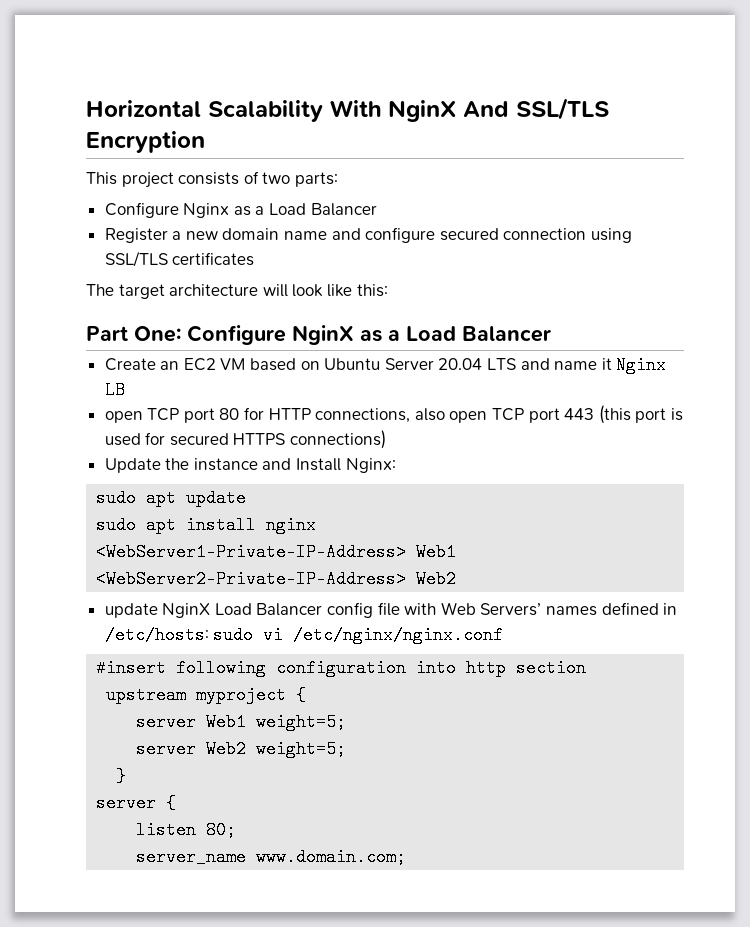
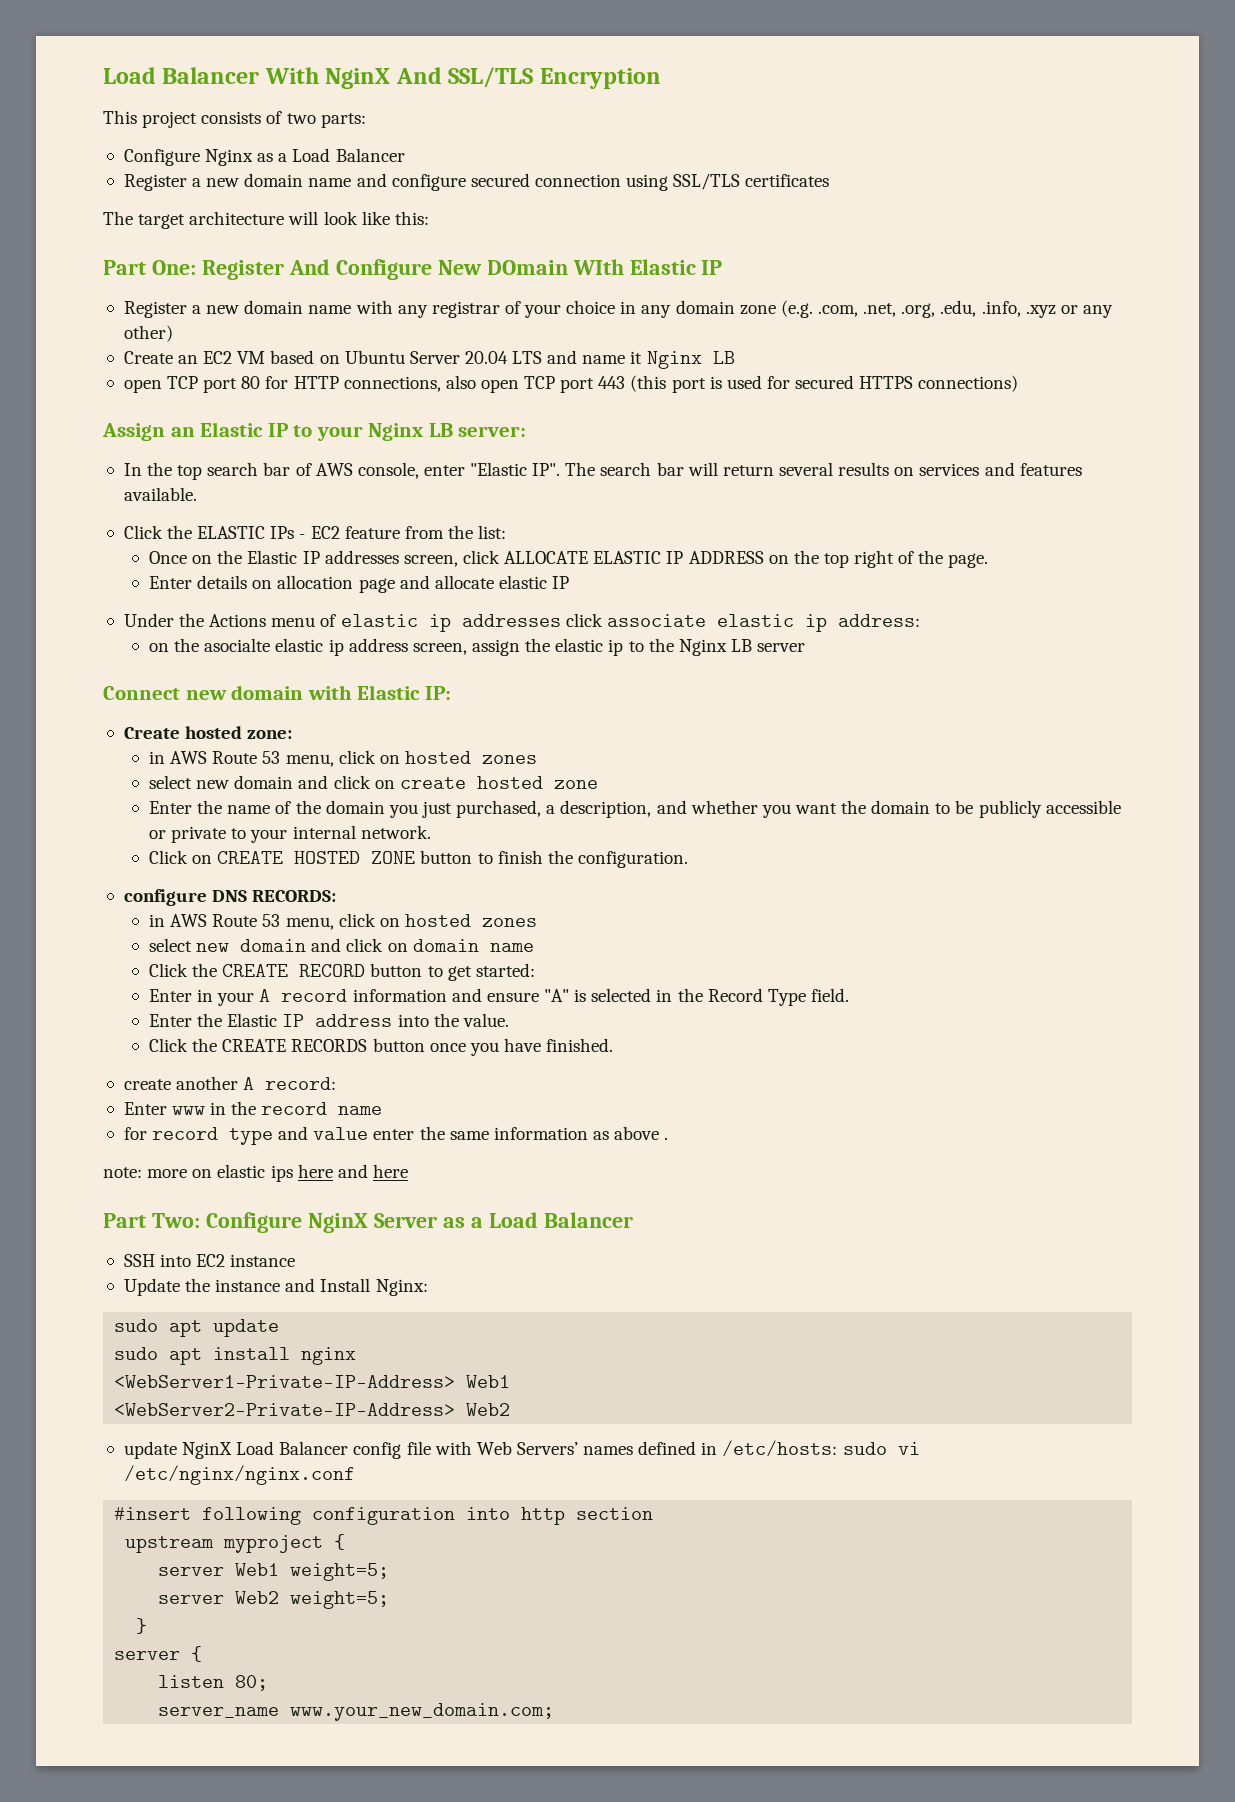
- Horizontal Scalability With NginX And SSL/TLS Encryption
+ Load Balancer With NginX And SSL/TLS Encryption
- Part One: Configure NginX as a Load Balancer
+ Part One: Register And Configure New DOmain WIth Elastic IP
+ Register a new domain name with any registrar of your choice in any domain zone (e.g. .com, .net, .org, .edu, .info, .xyz or any other)
+ Assign an Elastic IP to your Nginx LB server:
+ In the top search bar of AWS console, enter "Elastic IP". The search bar will return several results on services and features available.
+ Click the ELASTIC IPs - EC2 feature from the list:
+ Once on the Elastic IP addresses screen, click ALLOCATE ELASTIC IP ADDRESS on the top right of the page.
+ Enter details on allocation page and allocate elastic IP
+ Under the Actions menu of elastic ip addresses click associate elastic ip address:
+ on the asocialte elastic ip address screen, assign the elastic ip to the Nginx LB server
+ Connect new domain with Elastic IP:
+ Create hosted zone:
+ in AWS Route 53 menu, click on hosted zones
+ select new domain and click on create hosted zone
+ Enter the name of the domain you just purchased, a description, and whether you want the domain to be publicly accessible or private to your internal network.
+ Click on CREATE HOSTED ZONE button to finish the configuration.
+ configure DNS RECORDS:
+ in AWS Route 53 menu, click on hosted zones
+ select new domain and click on domain name
+ Click the CREATE RECORD button to get started:
+ Enter in your A record information and ensure "A" is selected in the Record Type field.
+ Enter the Elastic IP address into the value.
+ Click the CREATE RECORDS button once you have finished.
+ create another A record:
+ Enter www in the record name
+ for record type and value enter the same information as above .
+ note: more on elastic ips here and here
+ Part Two: Configure NginX Server as a Load Balancer
+ SSH into EC2 instance
- server_name www.domain.com;
+ server_name www.your_new_domain.com;

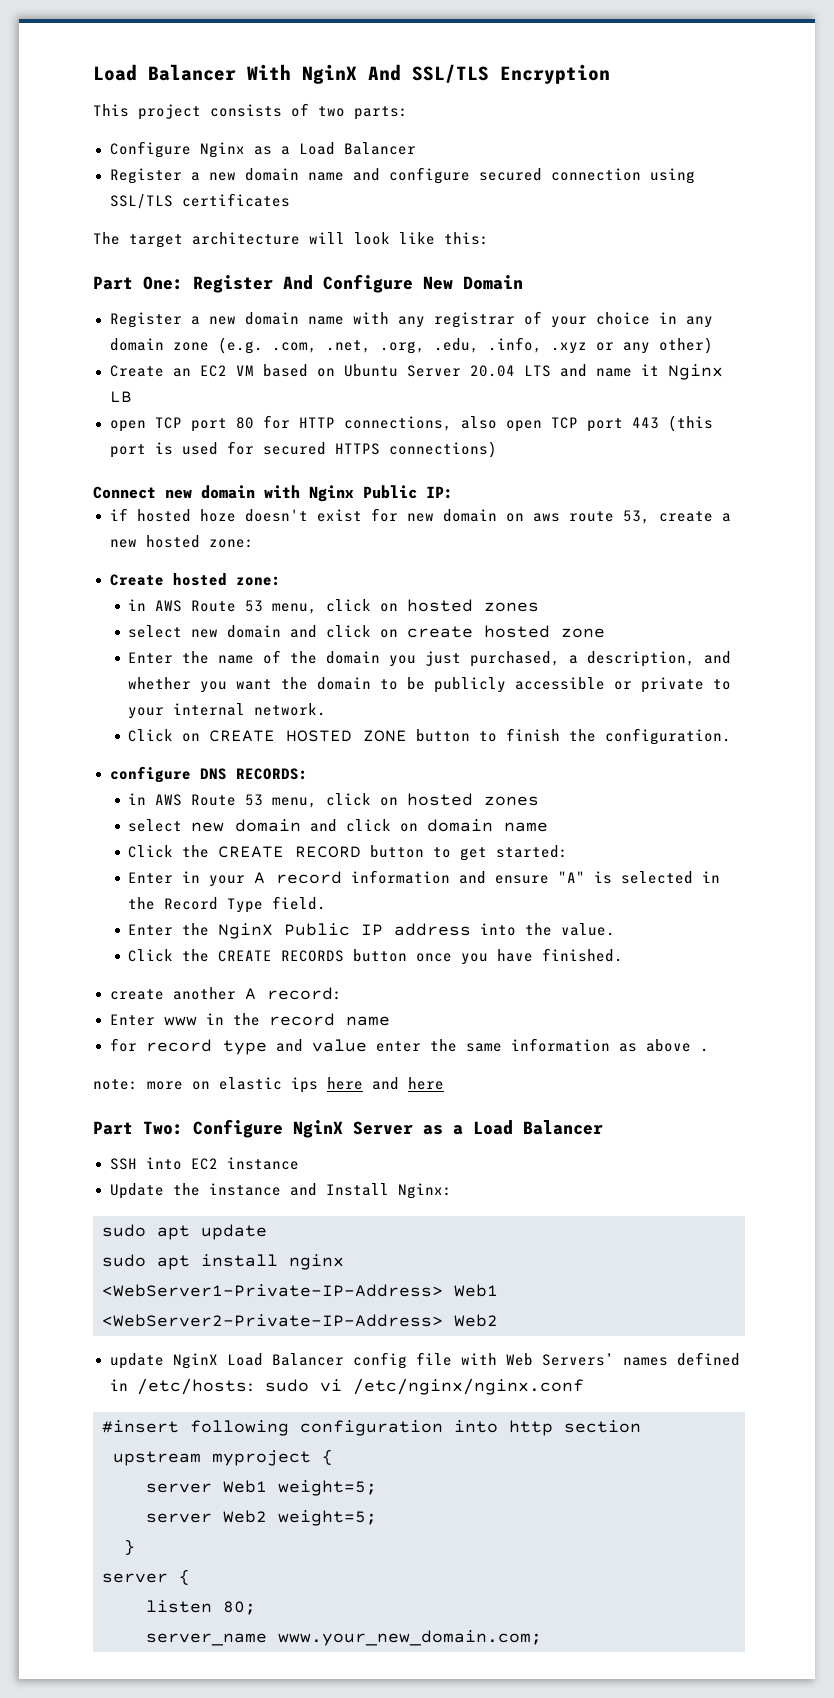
- Part One: Register And Configure New DOmain WIth Elastic IP
+ Part One: Register And Configure New Domain
- Assign an Elastic IP to your Nginx LB server:
- In the top search bar of AWS console, enter "Elastic IP". The search bar will return several results on services and features available.
- Click the ELASTIC IPs - EC2 feature from the list:
- Once on the Elastic IP addresses screen, click ALLOCATE ELASTIC IP ADDRESS on the top right of the page.
- Enter details on allocation page and allocate elastic IP
- Under the Actions menu of elastic ip addresses click associate elastic ip address:
- on the asocialte elastic ip address screen, assign the elastic ip to the Nginx LB server
- Connect new domain with Elastic IP:
+ Connect new domain with Nginx Public IP:
+ if hosted hoze doesn't exist for new domain on aws route 53, create a new hosted zone:
- Enter the Elastic IP address into the value.
+ Enter the NginX Public IP address into the value.

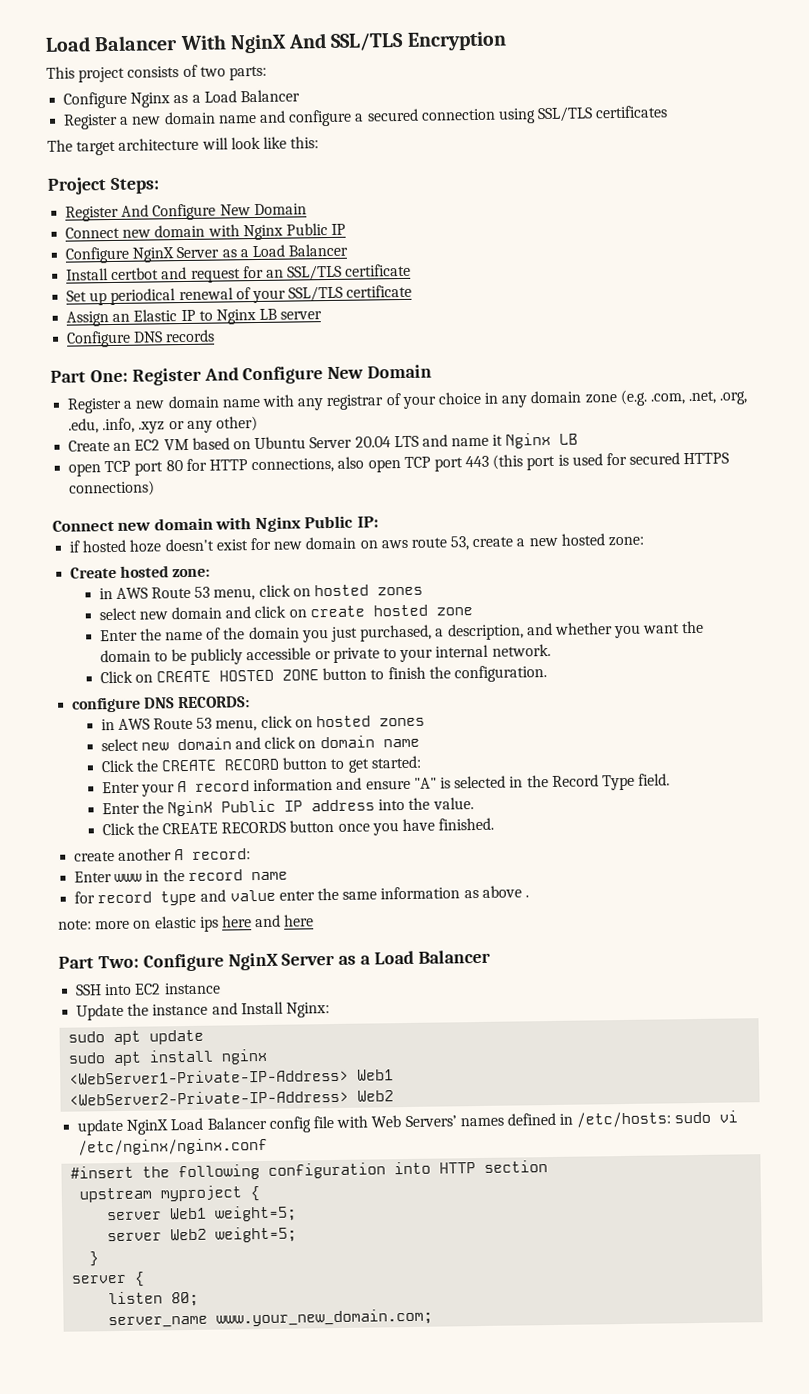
- Register a new domain name and configure secured connection using SSL/TLS certificates
+ Register a new domain name and configure a secured connection using SSL/TLS certificates
+ Project Steps:
+ Register And Configure New Domain
+ Connect new domain with Nginx Public IP
+ Configure NginX Server as a Load Balancer
+ Install certbot and request for an SSL/TLS certificate
+ Set up periodical renewal of your SSL/TLS certificate
+ Assign an Elastic IP to Nginx LB server
+ Configure DNS records
- Enter in your A record information and ensure "A" is selected in the Record Type field.
+ Enter your A record information and ensure "A" is selected in the Record Type field.
- #insert following configuration into http section
+ #insert the following configuration into HTTP section

